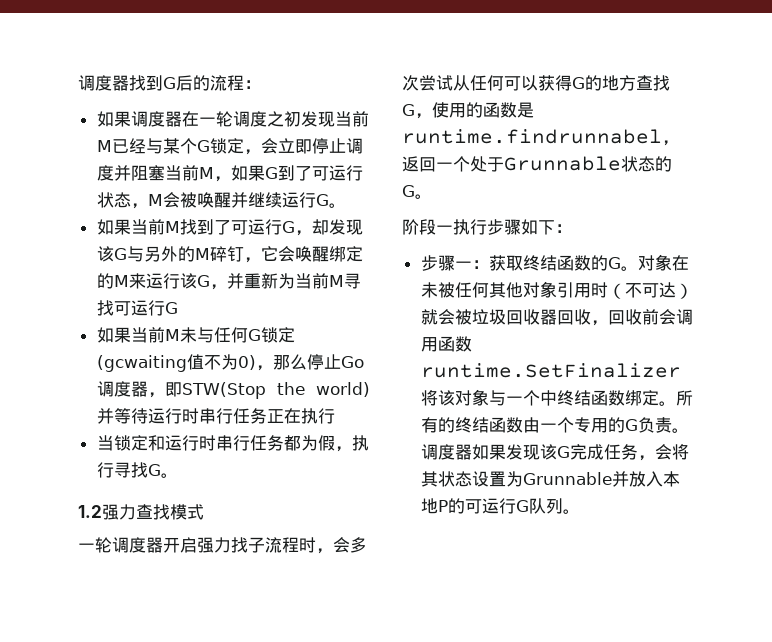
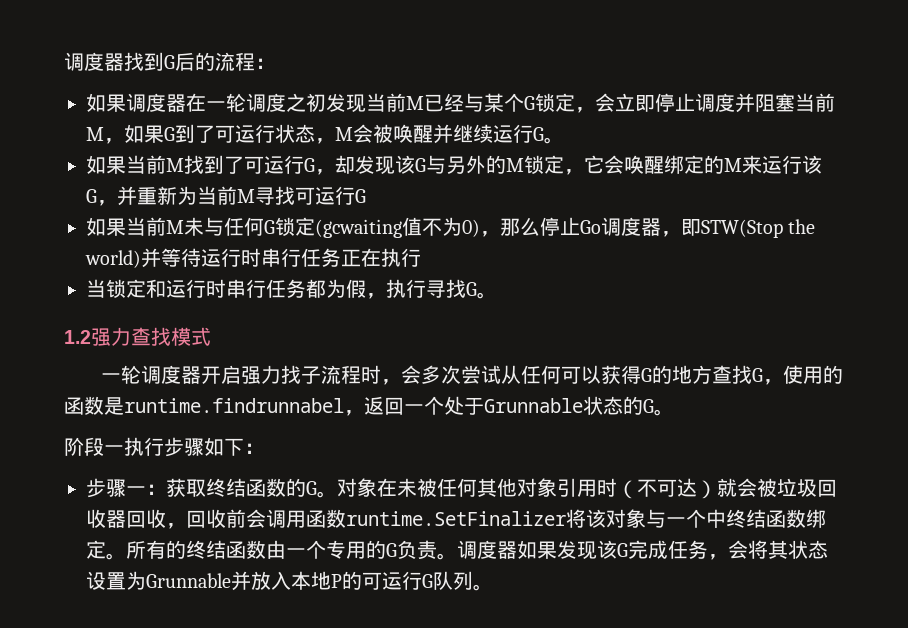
- 如果当前M找到了可运行G，却发现该G与另外的M碎钉，它会唤醒绑定的M来运行该G，并重新为当前M寻找可运行G
+ 如果当前M找到了可运行G，却发现该G与另外的M锁定，它会唤醒绑定的M来运行该G，并重新为当前M寻找可运行G

